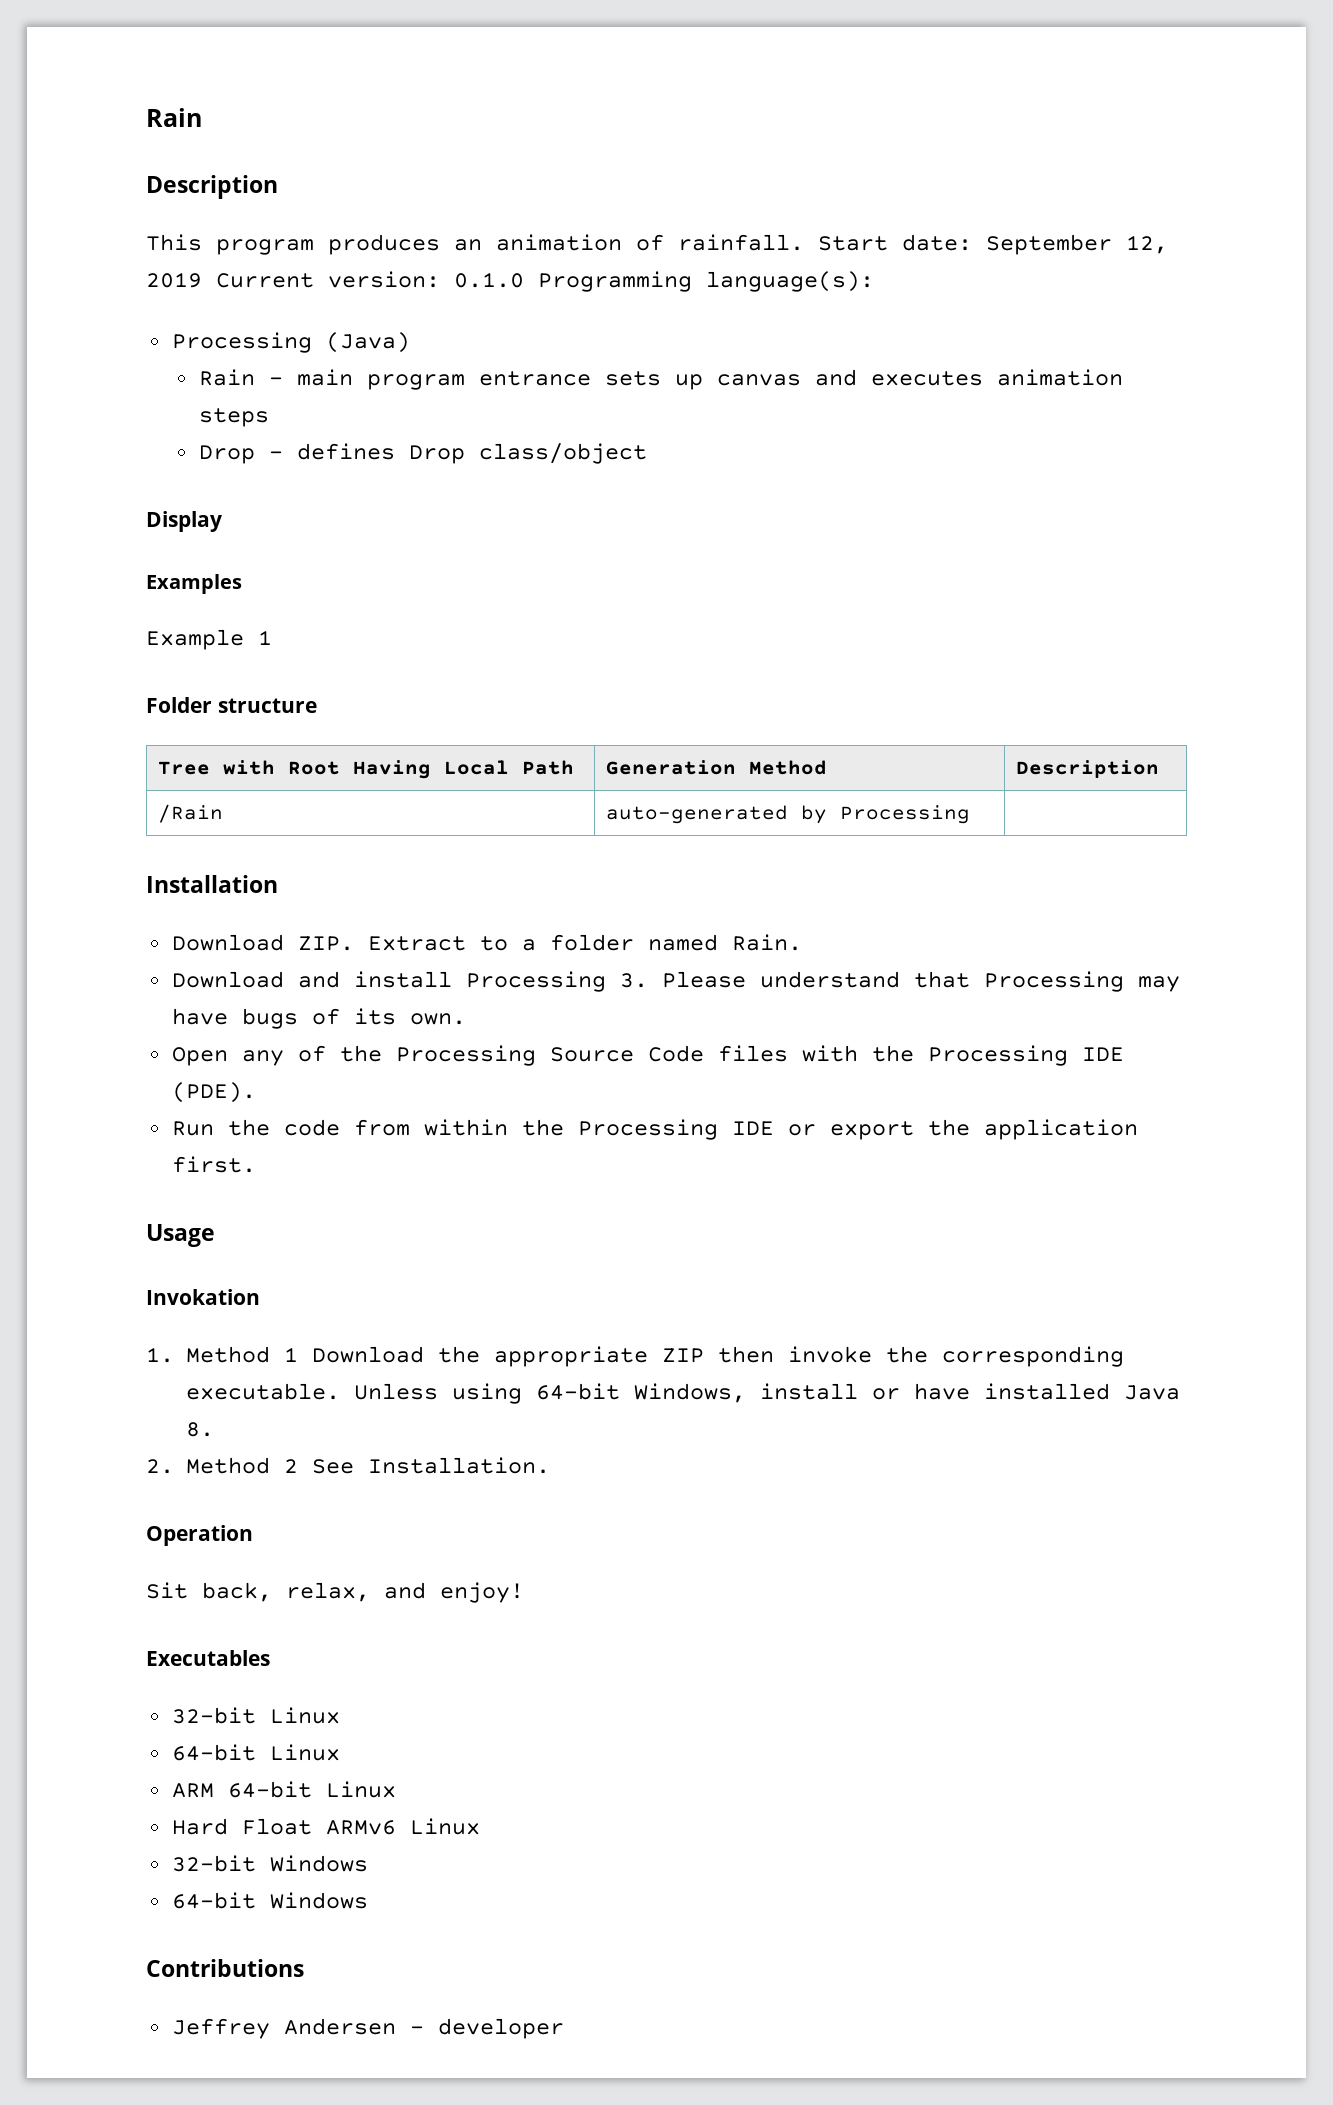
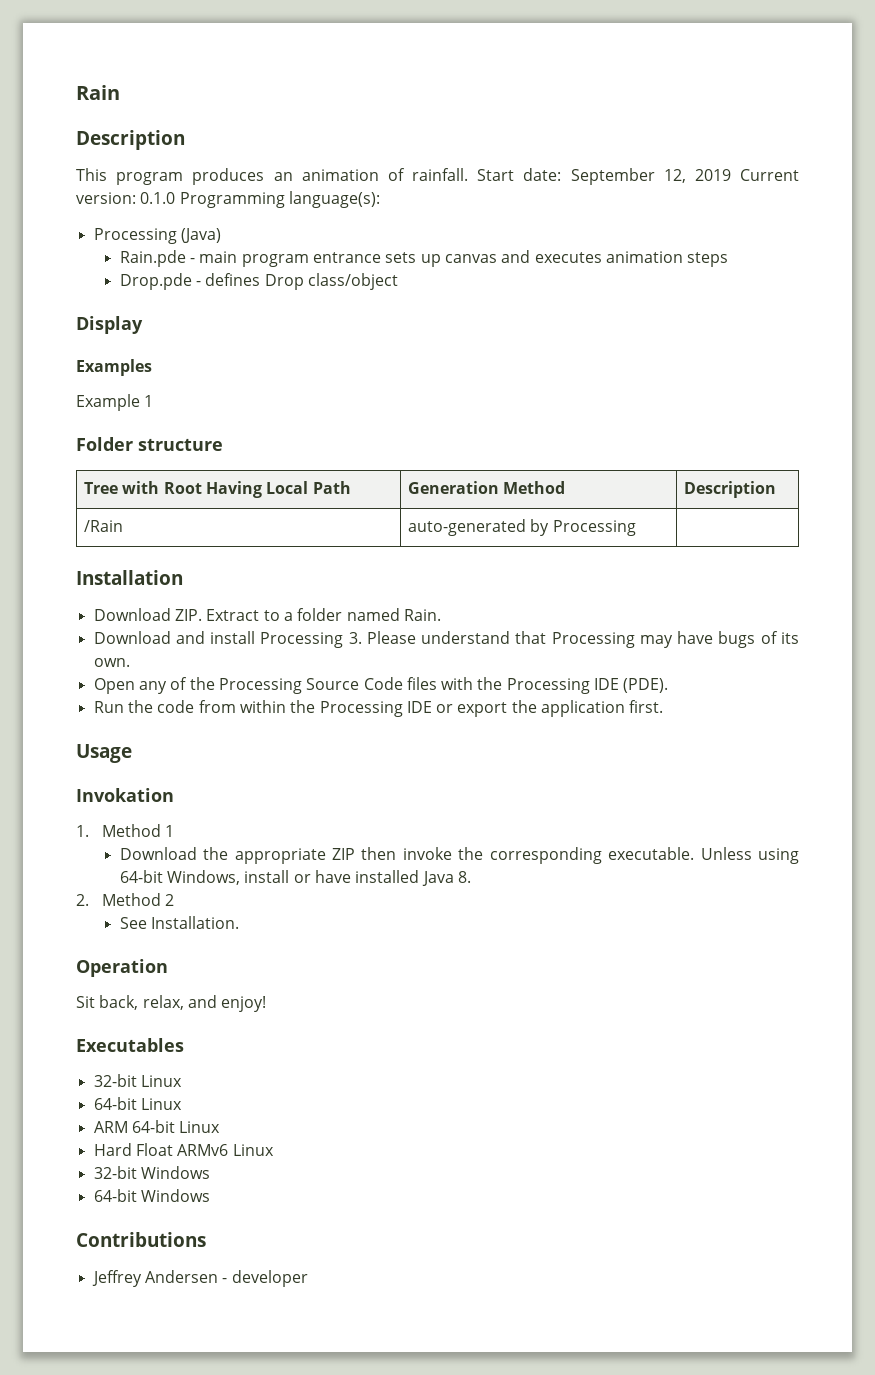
- Rain - main program entrance sets up canvas and executes animation steps
+ Rain.pde - main program entrance sets up canvas and executes animation steps
- Drop - defines Drop class/object
+ Drop.pde - defines Drop class/object
- 1. Method 1 Download the appropriate ZIP then invoke the corresponding executable.
+ 1. Method 1
+ Download the appropriate ZIP then invoke the corresponding executable.
- 2. Method 2 See Installation.
+ 2. Method 2
+ See Installation.

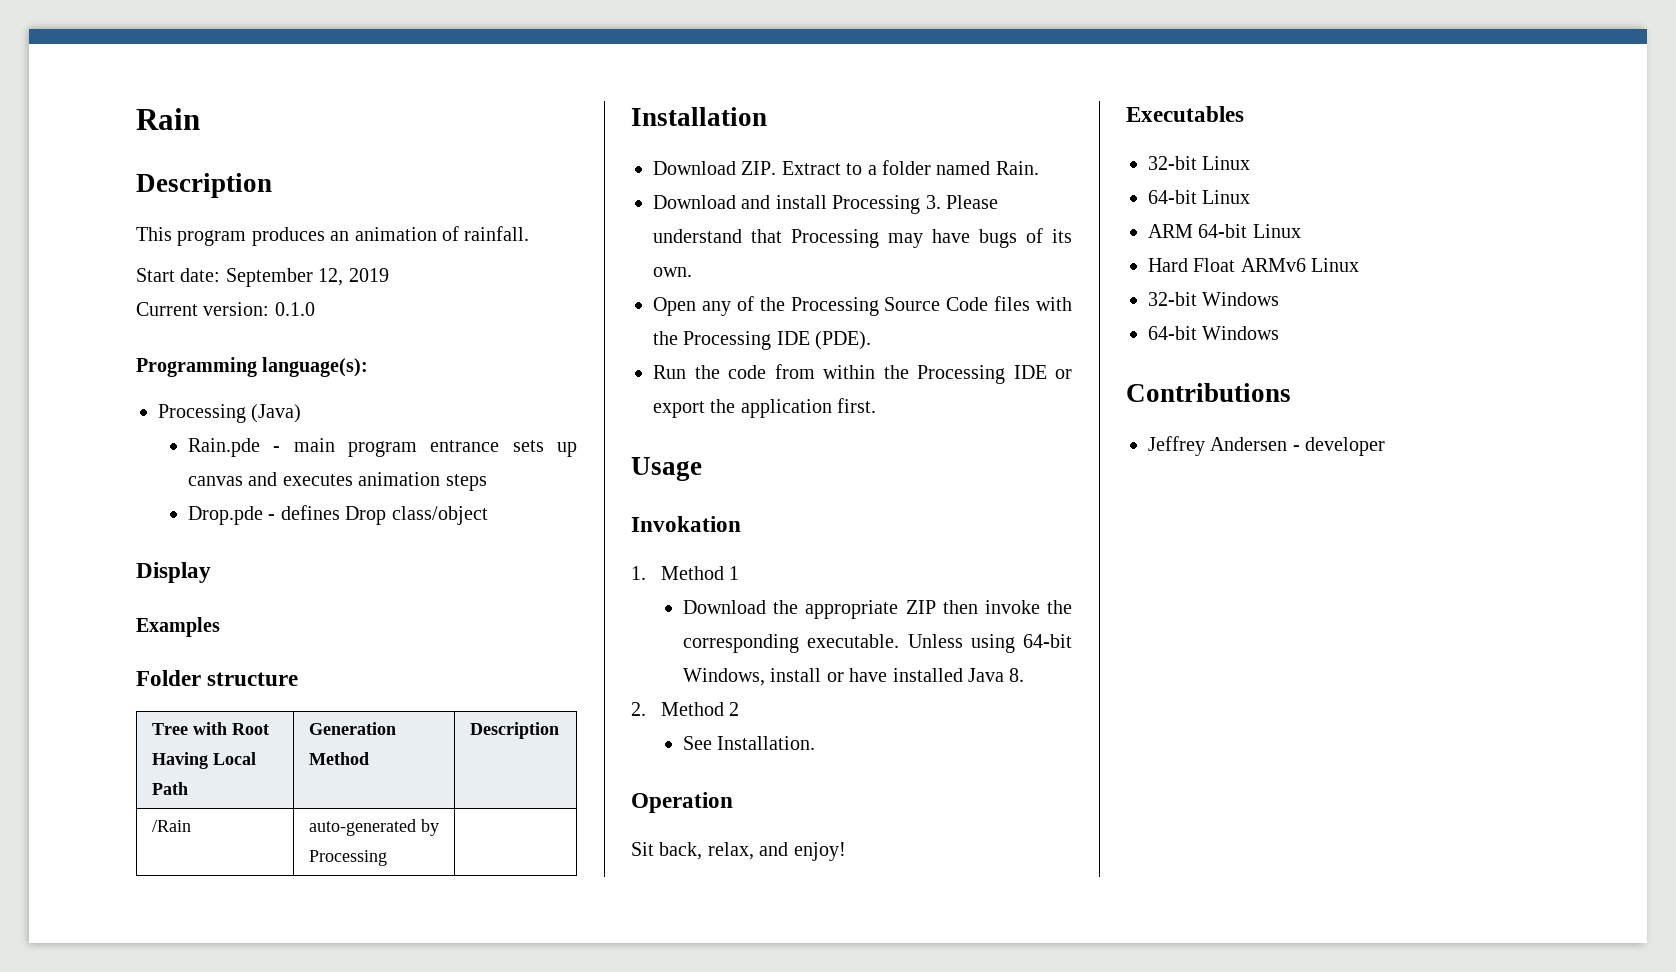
- This program produces an animation of rainfall. Start date: September 12, 2019 Current version: 0.1.0 Programming language(s):
+ This program produces an animation of rainfall.
+ Start date: September 12, 2019
+ Current version: 0.1.0
+ Programming language(s):
- Example 1

